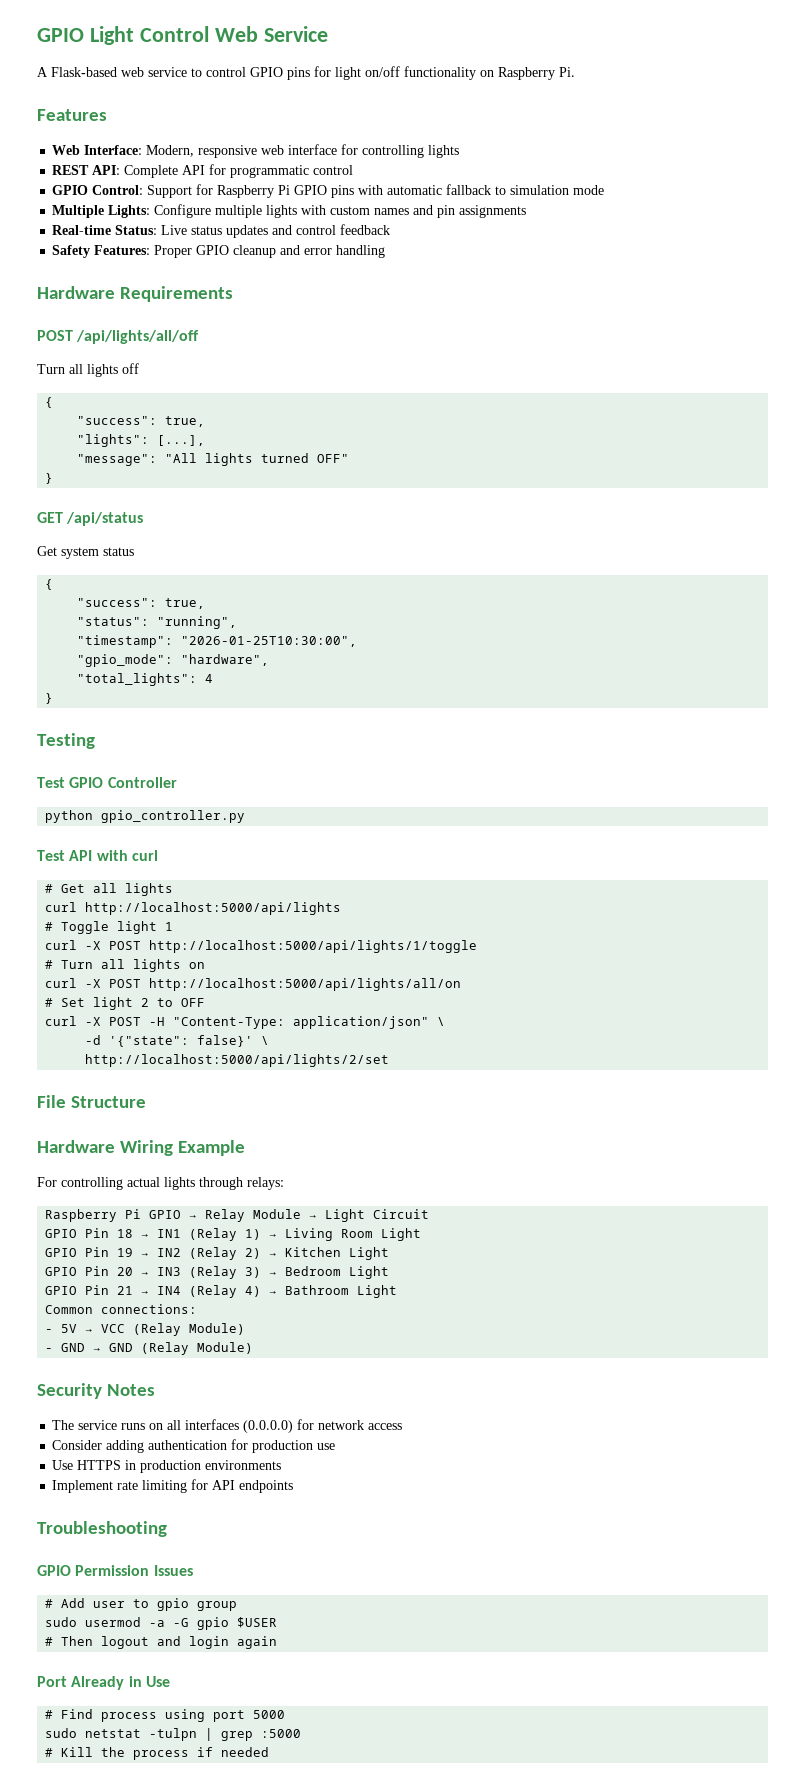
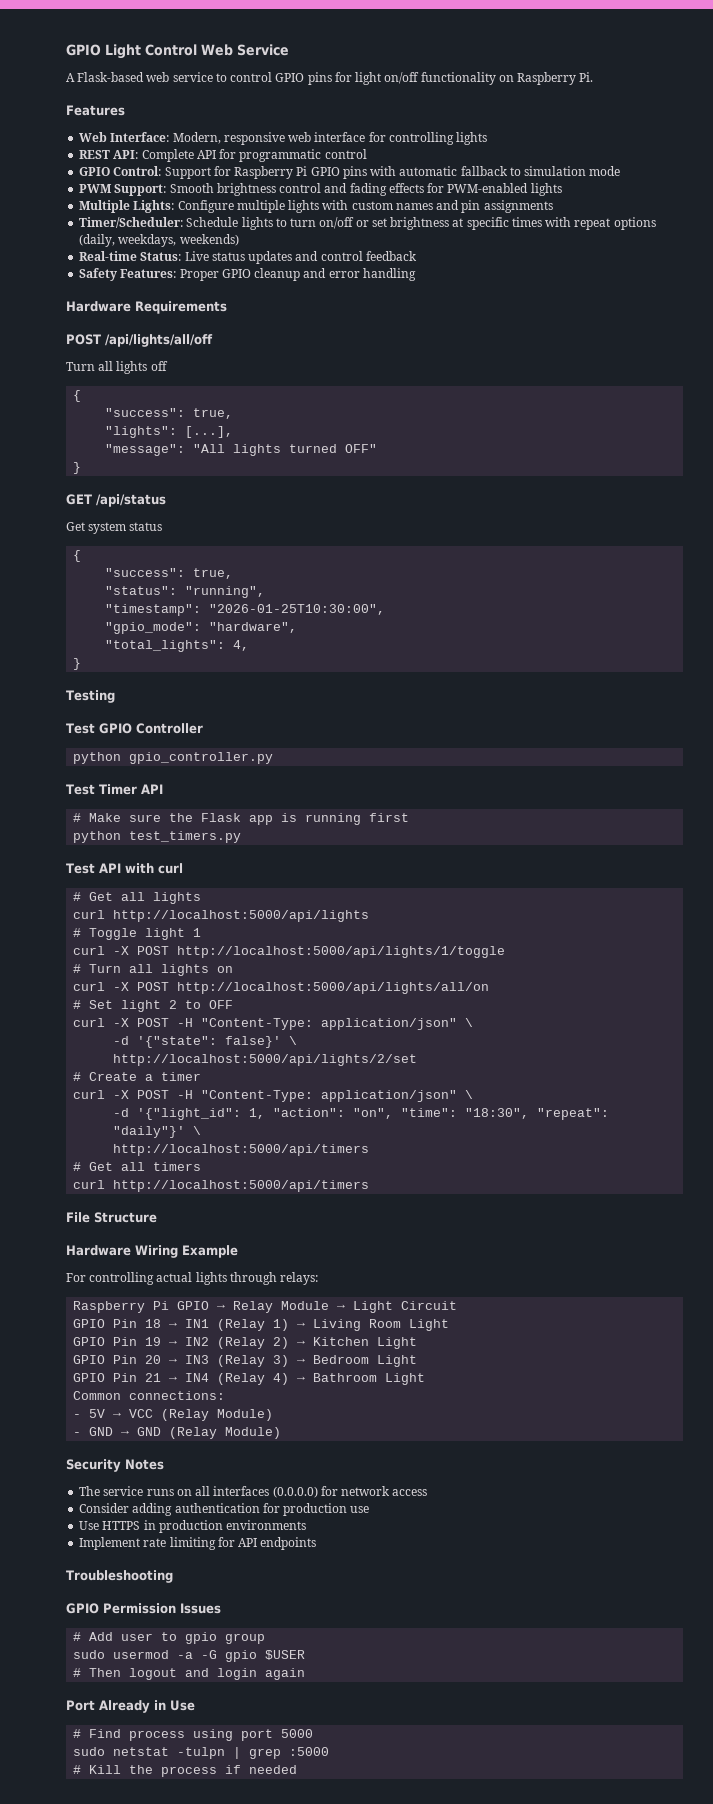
+ PWM Support: Smooth brightness control and fading effects for PWM-enabled lights
+ Timer/Scheduler: Schedule lights to turn on/off or set brightness at specific times with repeat options (daily, weekdays, weekends)
- "total_lights": 4
+ "total_lights": 4,
+ Test Timer API
+ # Make sure the Flask app is running first
+ python test_timers.py
+ # Create a timer
+ curl -X POST -H "Content-Type: application/json" \
+ -d '{"light_id": 1, "action": "on", "time": "18:30", "repeat": "daily"}' \
+ http://localhost:5000/api/timers
+ # Get all timers
+ curl http://localhost:5000/api/timers

